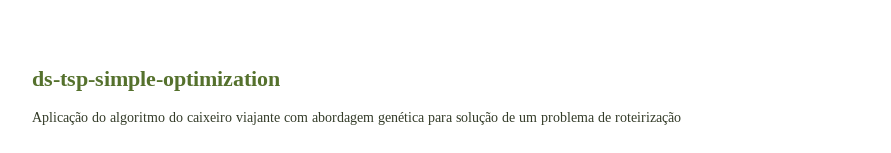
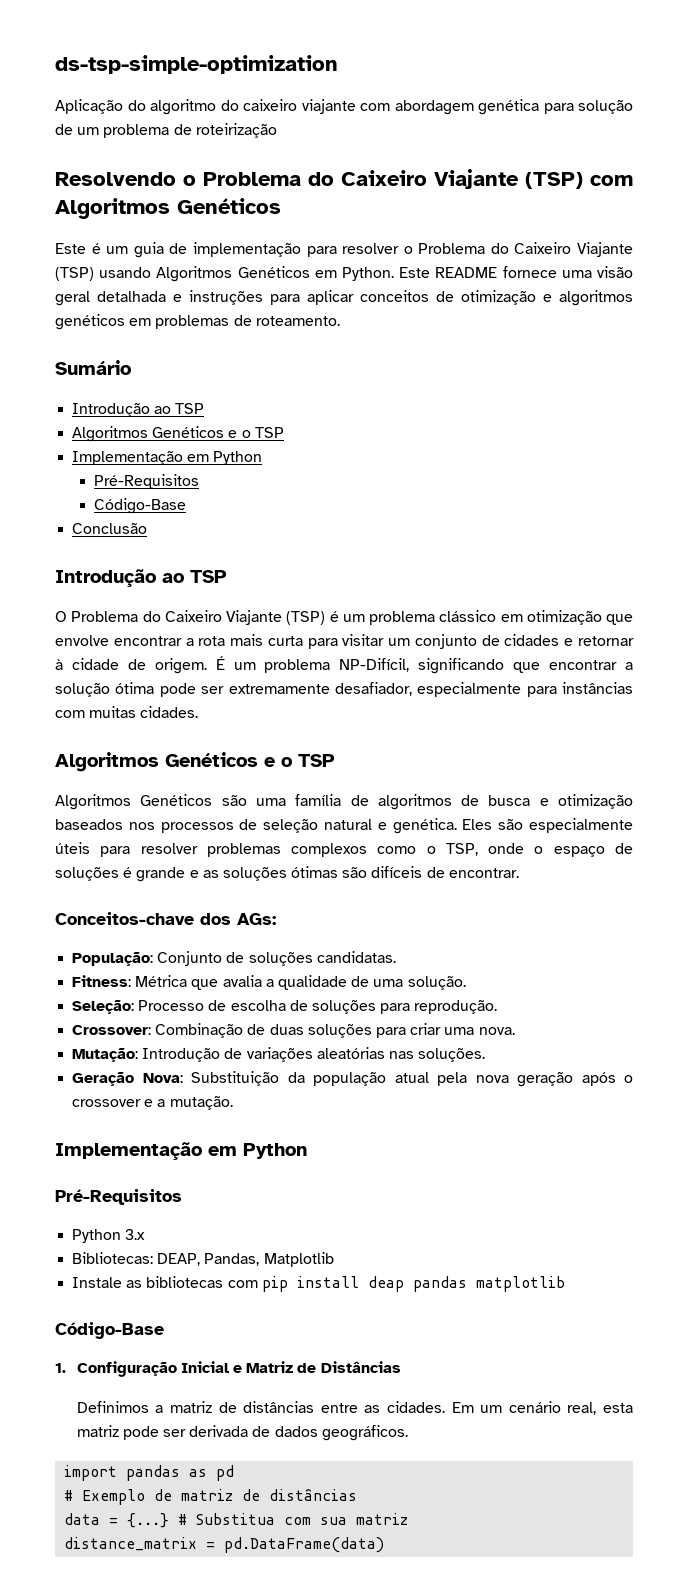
+ Resolvendo o Problema do Caixeiro Viajante (TSP) com Algoritmos Genéticos
+ Este é um guia de implementação para resolver o Problema do Caixeiro Viajante (TSP) usando Algoritmos Genéticos em Python. Este README fornece uma visão geral detalhada e instruções para aplicar conceitos de otimização e algoritmos genéticos em problemas de roteamento.
+ Sumário
+ Introdução ao TSP
+ Algoritmos Genéticos e o TSP
+ Implementação em Python
+ Pré-Requisitos
+ Código-Base
+ Conclusão
+ Introdução ao TSP
+ O Problema do Caixeiro Viajante (TSP) é um problema clássico em otimização que envolve encontrar a rota mais curta para visitar um conjunto de cidades e retornar à cidade de origem. É um problema NP-Difícil, significando que encontrar a solução ótima pode ser extremamente desafiador, especialmente para instâncias com muitas cidades.
+ Algoritmos Genéticos e o TSP
+ Algoritmos Genéticos são uma família de algoritmos de busca e otimização baseados nos processos de seleção natural e genética. Eles são especialmente úteis para resolver problemas complexos como o TSP, onde o espaço de soluções é grande e as soluções ótimas são difíceis de encontrar.
+ Conceitos-chave dos AGs:
+ População: Conjunto de soluções candidatas.
+ Fitness: Métrica que avalia a qualidade de uma solução.
+ Seleção: Processo de escolha de soluções para reprodução.
+ Crossover: Combinação de duas soluções para criar uma nova.
+ Mutação: Introdução de variações aleatórias nas soluções.
+ Geração Nova: Substituição da população atual pela nova geração após o crossover e a mutação.
+ Implementação em Python
+ Pré-Requisitos
+ Python 3.x
+ Bibliotecas: DEAP, Pandas, Matplotlib
+ Instale as bibliotecas com pip install deap pandas matplotlib
+ Código-Base
+ 1. Configuração Inicial e Matriz de Distâncias
+ Definimos a matriz de distâncias entre as cidades. Em um cenário real, esta matriz pode ser derivada de dados geográficos.
+ import pandas as pd
+ # Exemplo de matriz de distâncias
+ data = {...} # Substitua com sua matriz
+ distance_matrix = pd.DataFrame(data)

